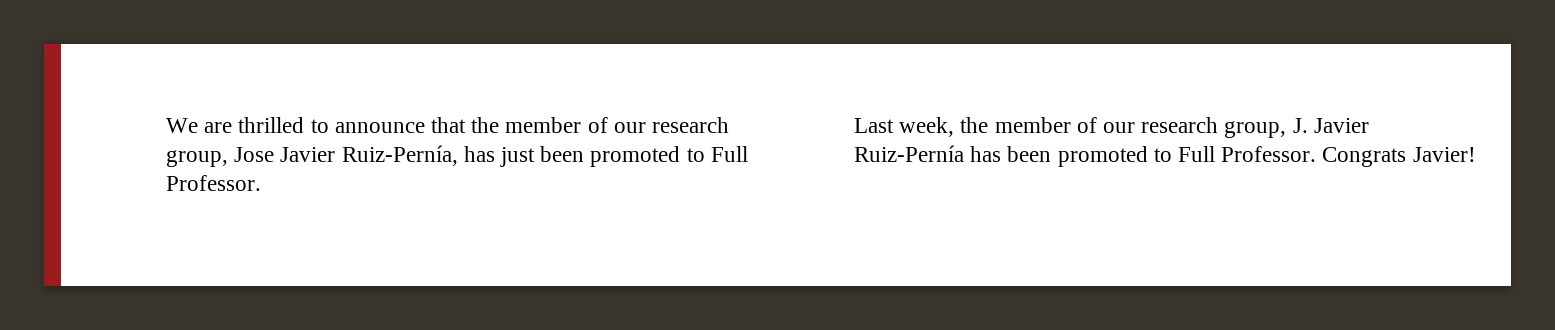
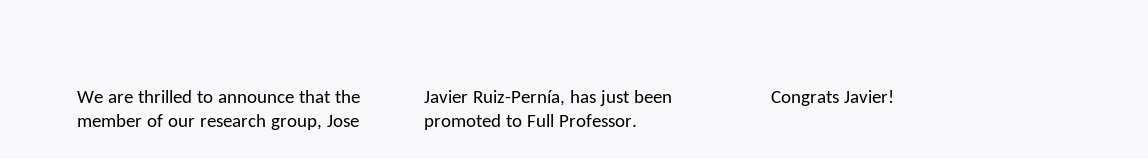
- Last week, the member of our research group, J. Javier Ruiz-Pernía has been promoted to Full Professor.

